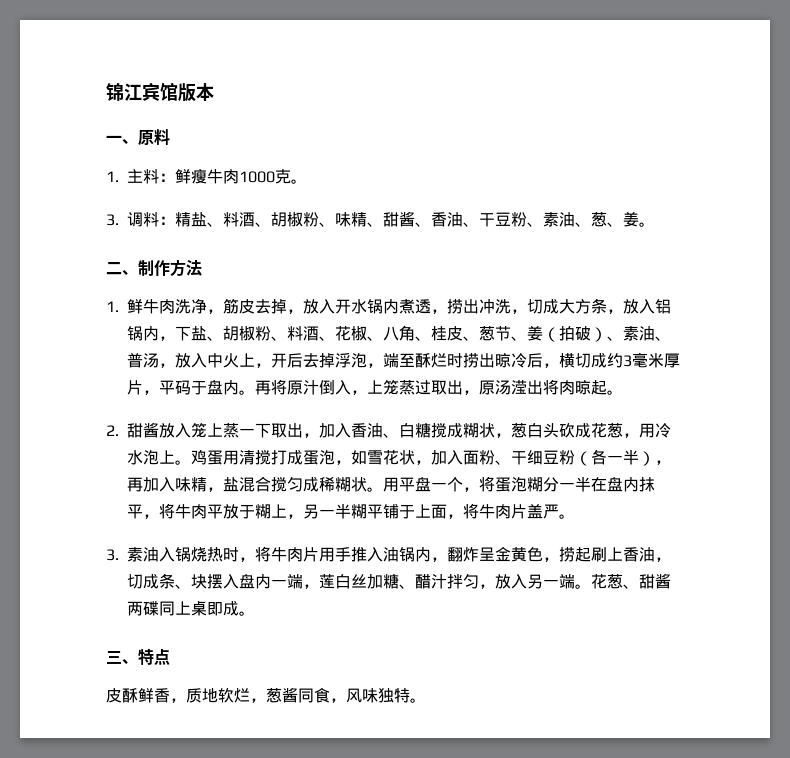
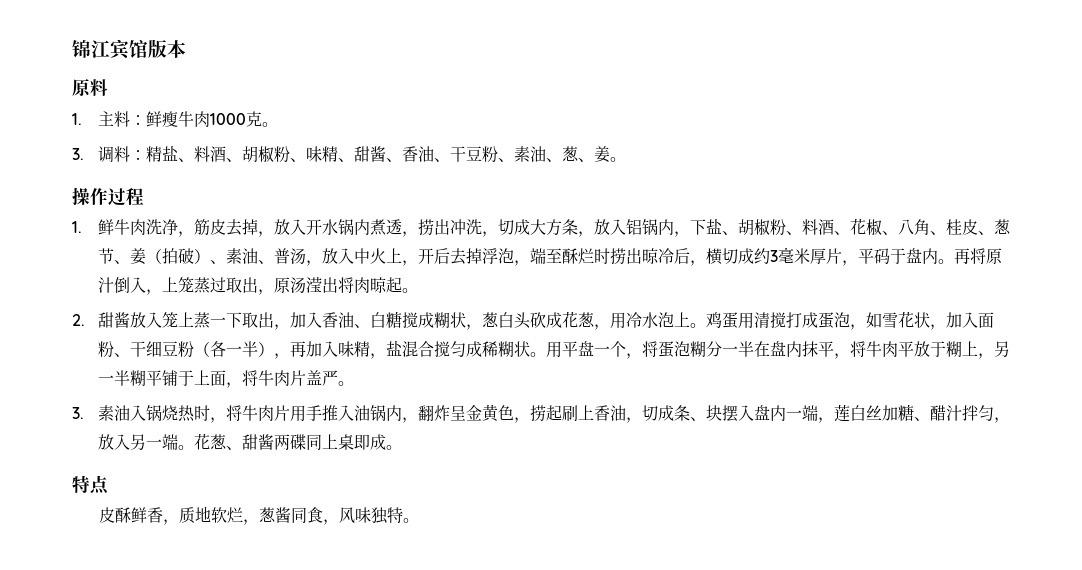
- 一、原料
+ 原料
- 二、制作方法
+ 操作过程
- 三、特点
+ 特点

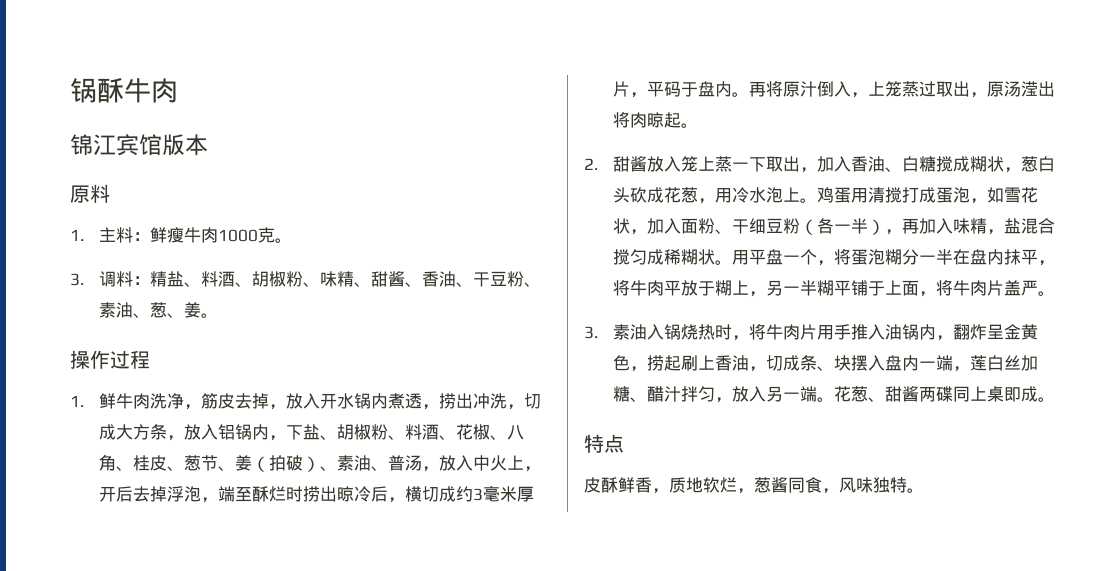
+ 锅酥牛肉

